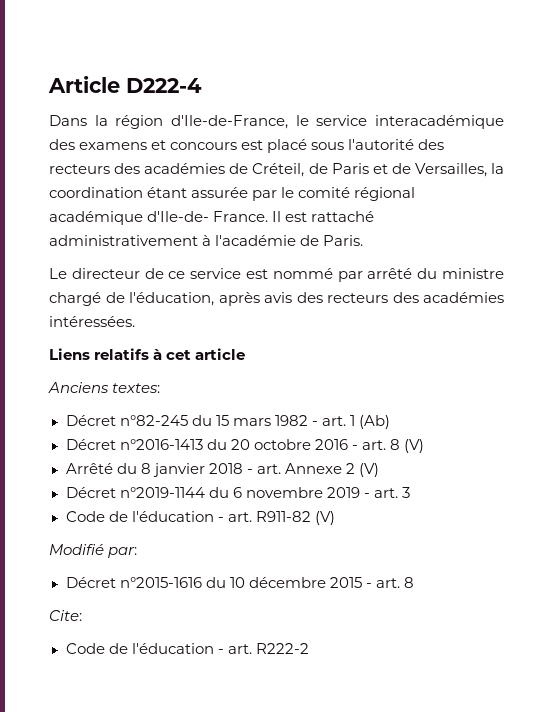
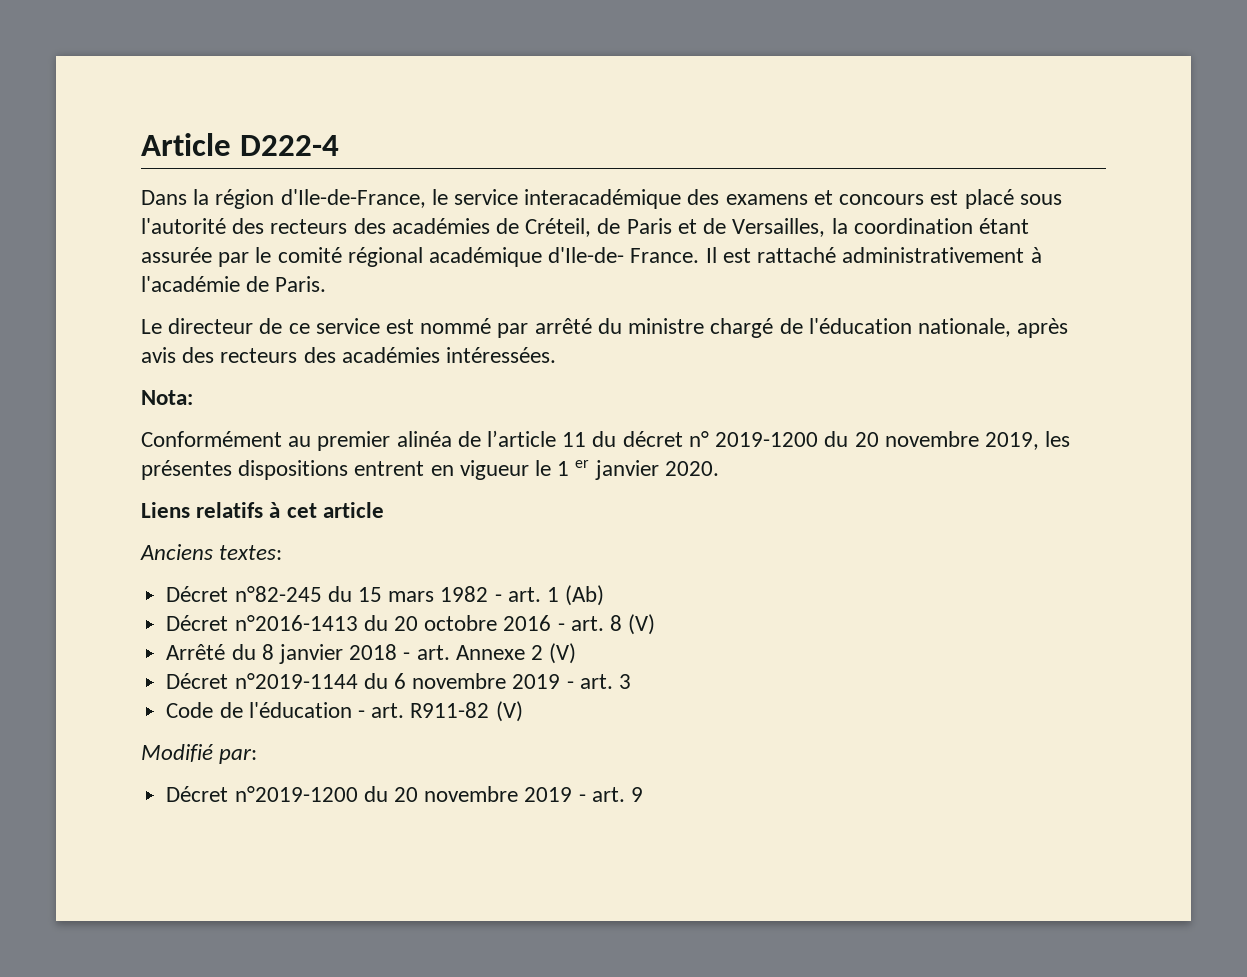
- Le directeur de ce service est nommé par arrêté du ministre chargé de l'éducation, après avis des recteurs des académies intéressées.
+ Le directeur de ce service est nommé par arrêté du ministre chargé de l'éducation nationale, après avis des recteurs des académies intéressées.
+ Nota:
+ Conformément au premier alinéa de l’article 11 du décret n° 2019-1200 du 20 novembre 2019, les présentes dispositions entrent en vigueur le 1 er janvier 2020.
- Décret n°2015-1616 du 10 décembre 2015 - art. 8
- Cite:
- Code de l'éducation - art. R222-2
+ Décret n°2019-1200 du 20 novembre 2019 - art. 9

